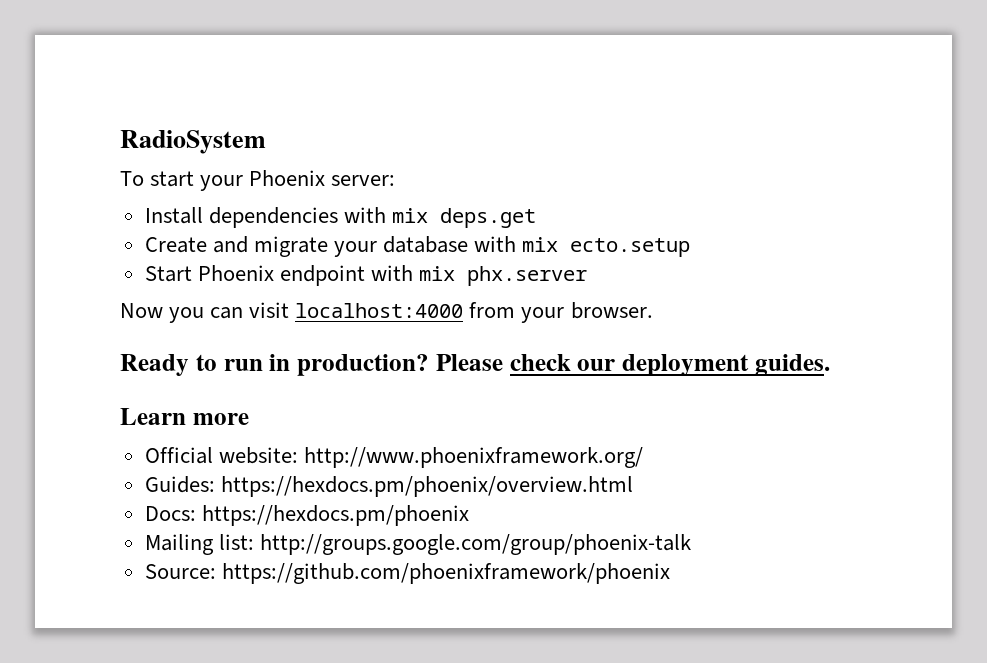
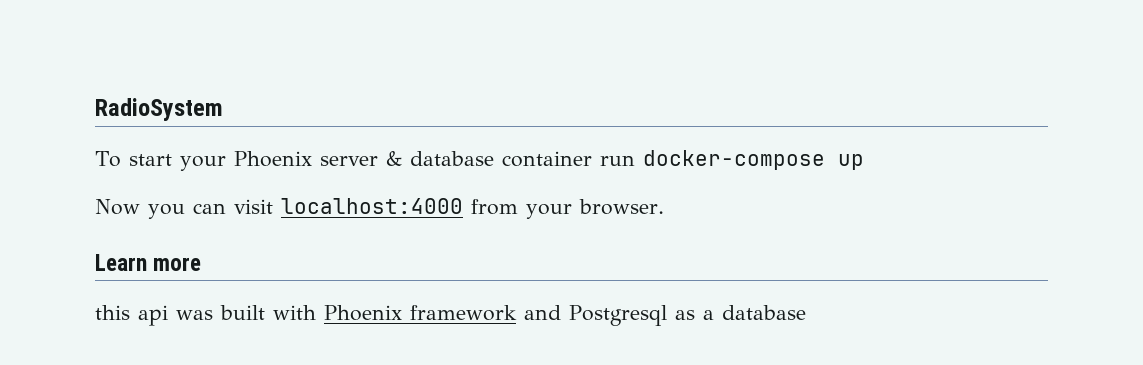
- To start your Phoenix server:
- Install dependencies with mix deps.get
- Create and migrate your database with mix ecto.setup
- Start Phoenix endpoint with mix phx.server
+ To start your Phoenix server & database container run docker-compose up
- Ready to run in production? Please check our deployment guides.
  Learn more
- Official website: http://www.phoenixframework.org/
- Guides: https://hexdocs.pm/phoenix/overview.html
- Docs: https://hexdocs.pm/phoenix
- Mailing list: http://groups.google.com/group/phoenix-talk
- Source: https://github.com/phoenixframework/phoenix
+ this api was built with Phoenix framework and Postgresql as a database

